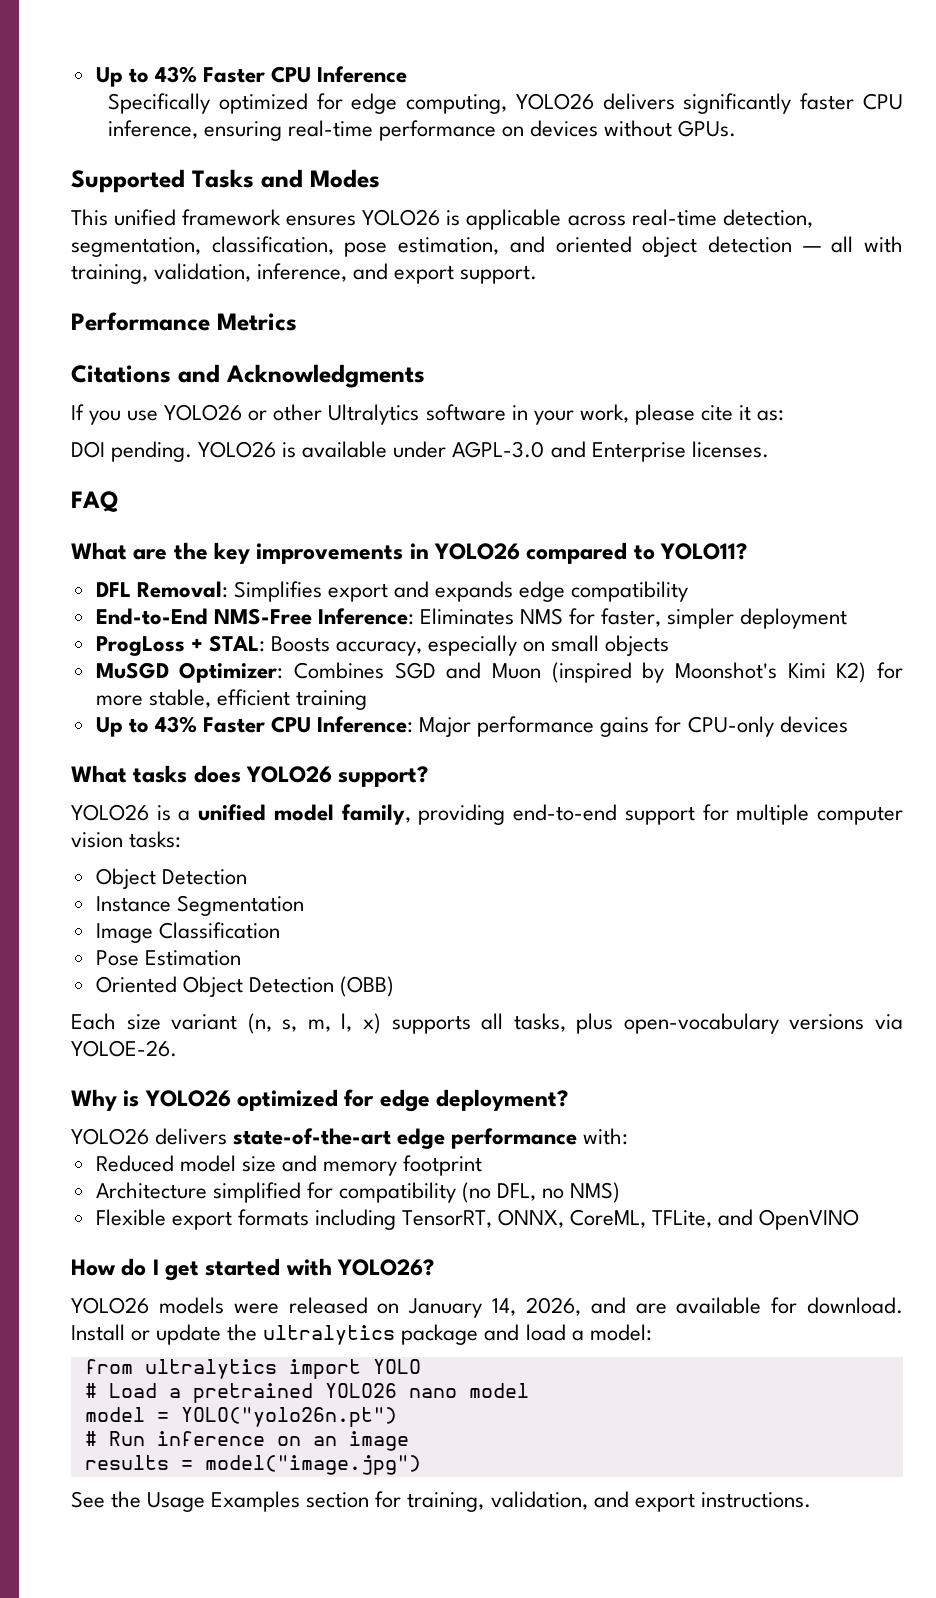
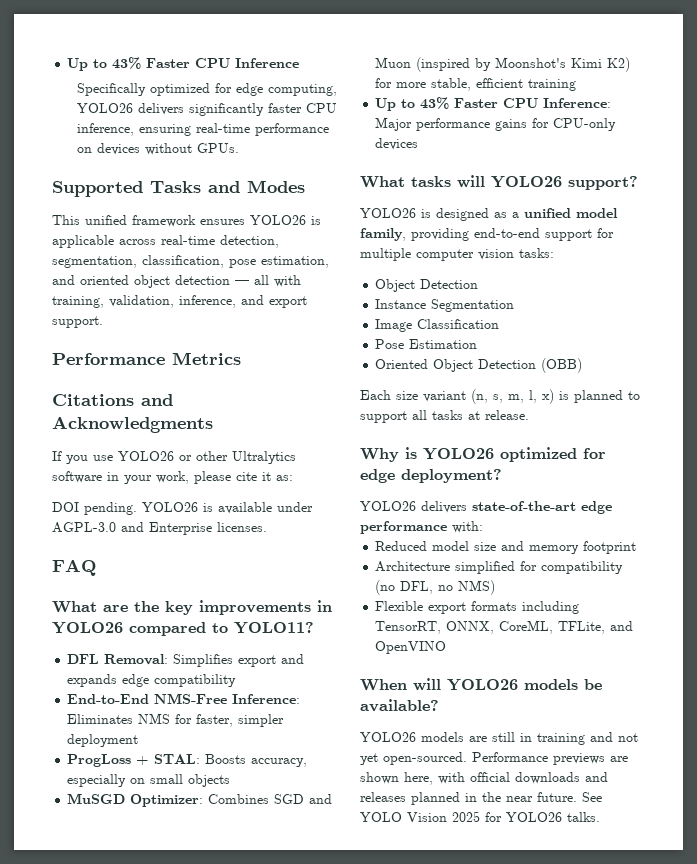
- What tasks does YOLO26 support?
+ What tasks will YOLO26 support?
- YOLO26 is a unified model family, providing end-to-end support for multiple computer vision tasks:
+ YOLO26 is designed as a unified model family, providing end-to-end support for multiple computer vision tasks:
- Each size variant (n, s, m, l, x) supports all tasks, plus open-vocabulary versions via YOLOE-26.
+ Each size variant (n, s, m, l, x) is planned to support all tasks at release.
- How do I get started with YOLO26?
- YOLO26 models were released on January 14, 2026, and are available for download. Install or update the ultralytics package and load a model:
- from ultralytics import YOLO
- # Load a pretrained YOLO26 nano model
- model = YOLO("yolo26n.pt")
- # Run inference on an image
- results = model("image.jpg")
- See the Usage Examples section for training, validation, and export instructions.
+ When will YOLO26 models be available?
+ YOLO26 models are still in training and not yet open-sourced. Performance previews are shown here, with official downloads and releases planned in the near future. See YOLO Vision 2025 for YOLO26 talks.

